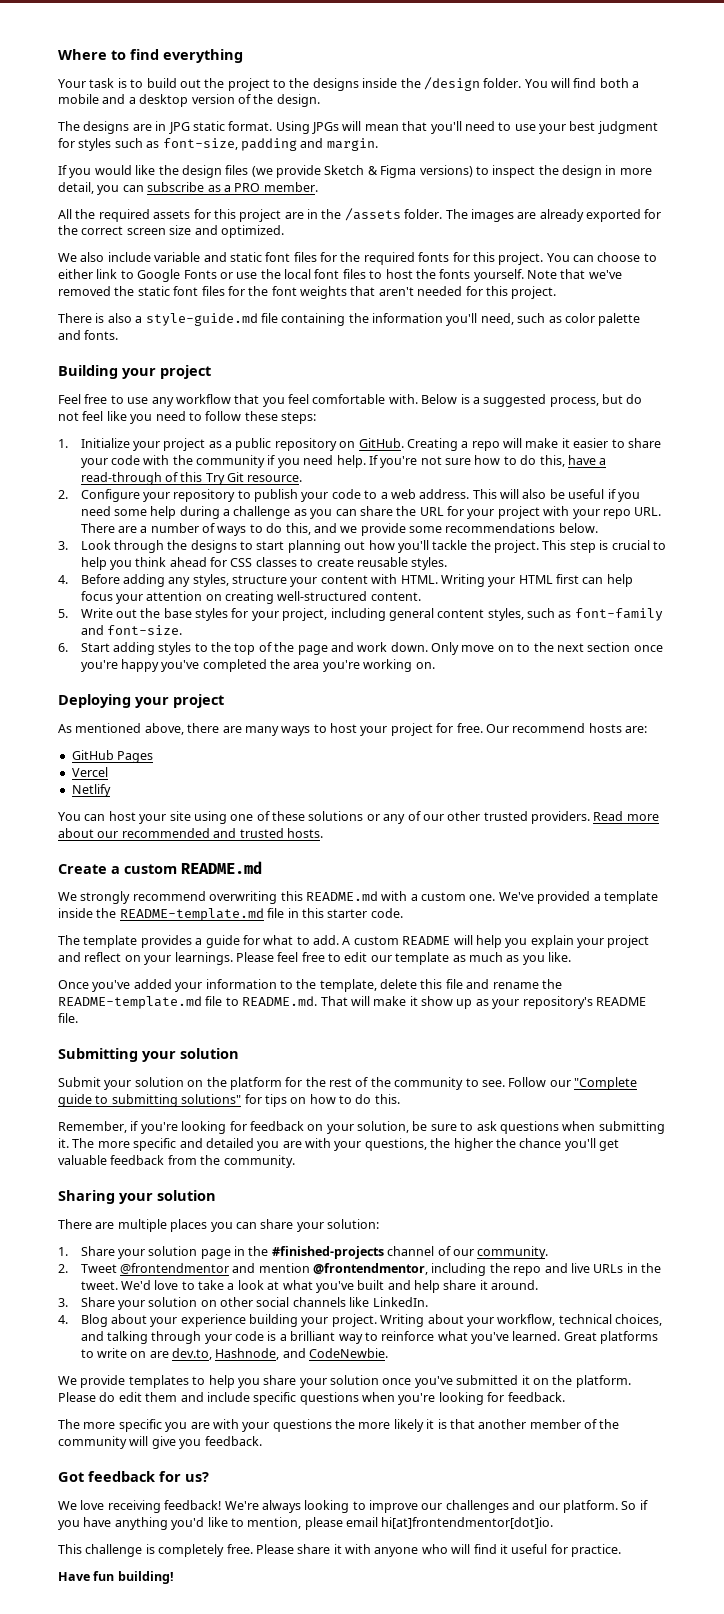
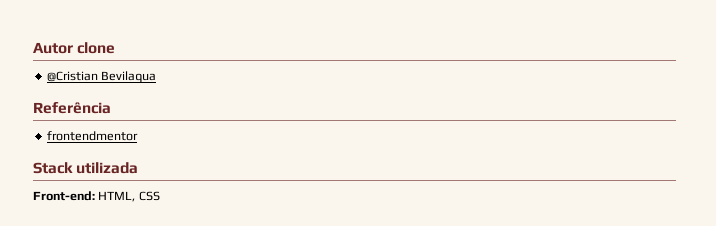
- Where to find everything
- Your task is to build out the project to the designs inside the /design folder. You will find both a mobile and a desktop version of the design.
- The designs are in JPG static format. Using JPGs will mean that you'll need to use your best judgment for styles such as font-size, padding and margin.
- If you would like the design files (we provide Sketch & Figma versions) to inspect the design in more detail, you can subscribe as a PRO member.
- All the required assets for this project are in the /assets folder. The images are already exported for the correct screen size and optimized.
- We also include variable and static font files for the required fonts for this project. You can choose to either link to Google Fonts or use the local font files to host the fonts yourself. Note that we've removed the static font files for the font weights that aren't needed for this project.
- There is also a style-guide.md file containing the information you'll need, such as color palette and fonts.
- Building your project
- Feel free to use any workflow that you feel comfortable with. Below is a suggested process, but do not feel like you need to follow these steps:
- 1. Initialize your project as a public repository on GitHub. Creating a repo will make it easier to share your code with the community if you need help. If you're not sure how to do this, have a read-through of this Try Git resource.
- 2. Configure your repository to publish your code to a web address. This will also be useful if you need some help during a challenge as you can share the URL for your project with your repo URL. There are a number of ways to do this, and we provide some recommendations below.
- 3. Look through the designs to start planning out how you'll tackle the project. This step is crucial to help you think ahead for CSS classes to create reusable styles.
- 4. Before adding any styles, structure your content with HTML. Writing your HTML first can help focus your attention on creating well-structured content.
- 5. Write out the base styles for your project, including general content styles, such as font-family and font-size.
- 6. Start adding styles to the top of the page and work down. Only move on to the next section once you're happy you've completed the area you're working on.
- Deploying your project
- As mentioned above, there are many ways to host your project for free. Our recommend hosts are:
- GitHub Pages
- Vercel
- Netlify
- You can host your site using one of these solutions or any of our other trusted providers. Read more about our recommended and trusted hosts.
- Create a custom README.md
- We strongly recommend overwriting this README.md with a custom one. We've provided a template inside the README-template.md file in this starter code.
- The template provides a guide for what to add. A custom README will help you explain your project and reflect on your learnings. Please feel free to edit our template as much as you like.
- Once you've added your information to the template, delete this file and rename the README-template.md file to README.md. That will make it show up as your repository's README file.
- Submitting your solution
- Submit your solution on the platform for the rest of the community to see. Follow our "Complete guide to submitting solutions" for tips on how to do this.
- Remember, if you're looking for feedback on your solution, be sure to ask questions when submitting it. The more specific and detailed you are with your questions, the higher the chance you'll get valuable feedback from the community.
- Sharing your solution
- There are multiple places you can share your solution:
- 1. Share your solution page in the #finished-projects channel of our community.
- 2. Tweet @frontendmentor and mention @frontendmentor, including the repo and live URLs in the tweet. We'd love to take a look at what you've built and help share it around.
- 3. Share your solution on other social channels like LinkedIn.
- 4. Blog about your experience building your project. Writing about your workflow, technical choices, and talking through your code is a brilliant way to reinforce what you've learned. Great platforms to write on are dev.to, Hashnode, and CodeNewbie.
- We provide templates to help you share your solution once you've submitted it on the platform. Please do edit them and include specific questions when you're looking for feedback.
- The more specific you are with your questions the more likely it is that another member of the community will give you feedback.
- Got feedback for us?
- We love receiving feedback! We're always looking to improve our challenges and our platform. So if you have anything you'd like to mention, please email hi[at]frontendmentor[dot]io.
- This challenge is completely free. Please share it with anyone who will find it useful for practice.
- Have fun building!
+ Autor clone
+ @Cristian Bevilaqua
+ Referência
+ frontendmentor
+ Stack utilizada
+ Front-end: HTML, CSS

